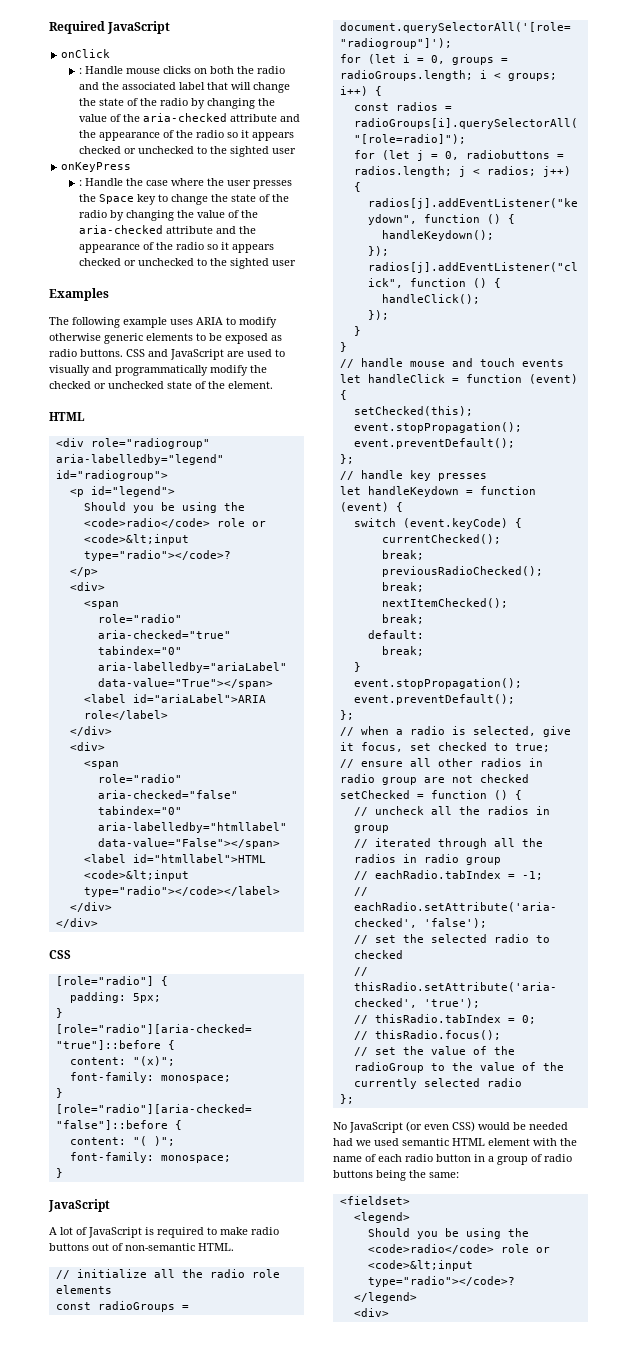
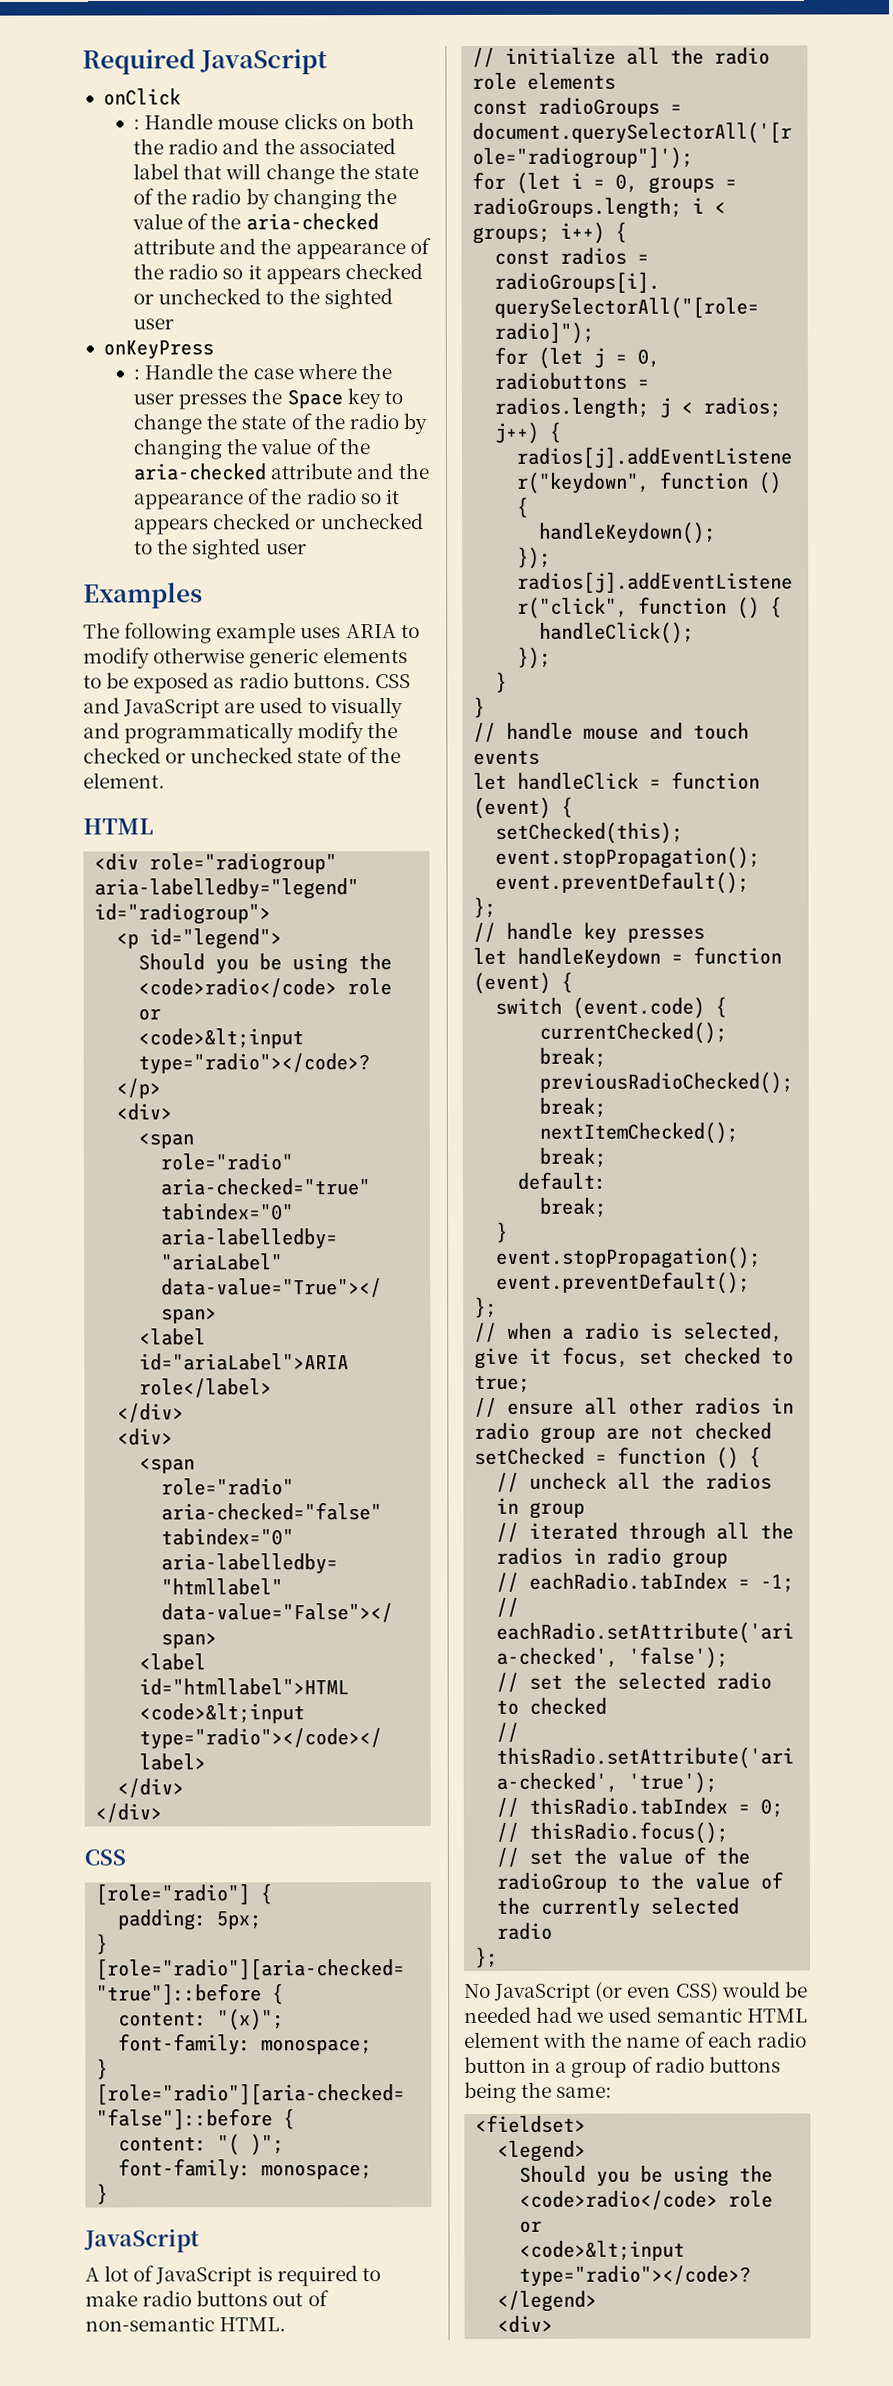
- switch (event.keyCode) {
+ switch (event.code) {

